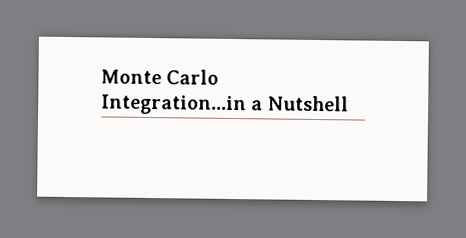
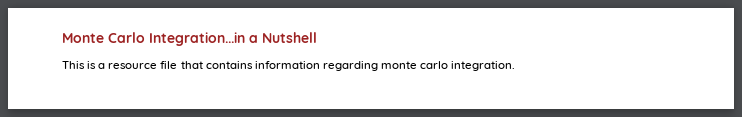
+ This is a resource file that contains information regarding monte carlo integration.

